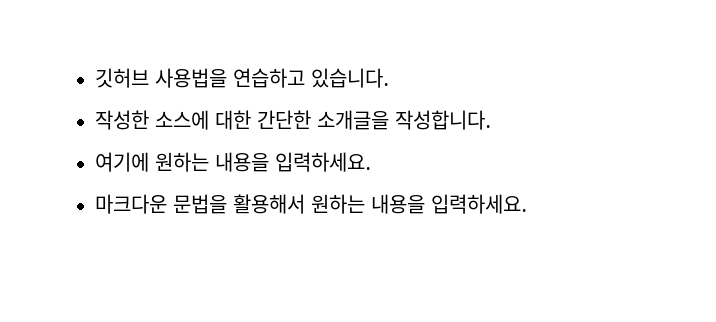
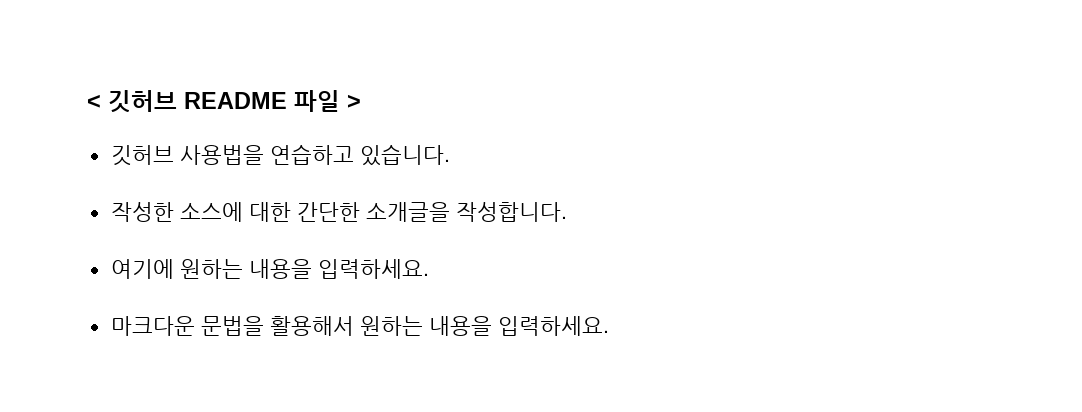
+ < 깃허브 README 파일 >

